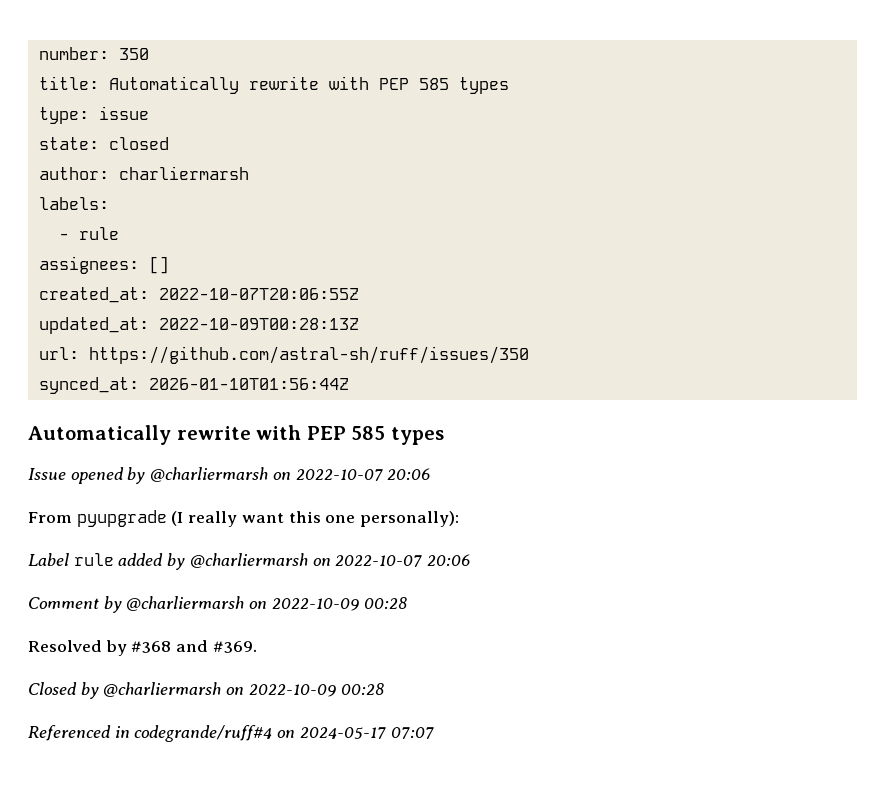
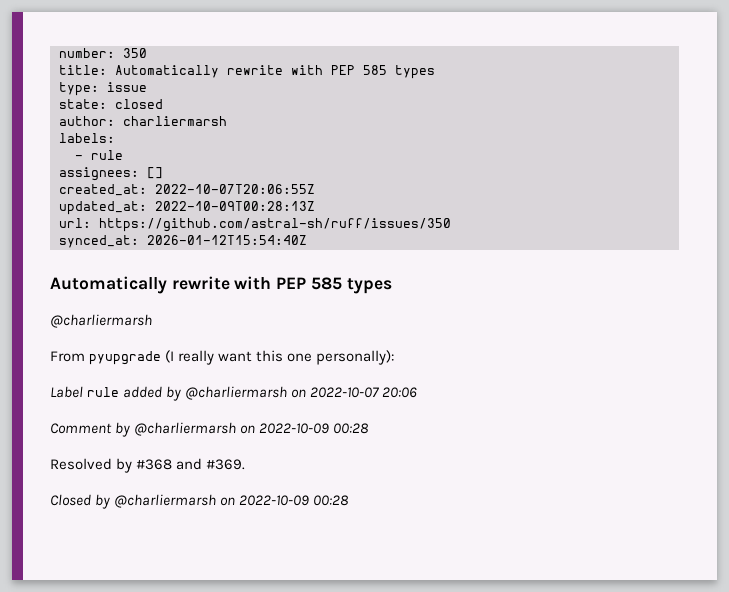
- synced_at: 2026-01-10T01:56:44Z
+ synced_at: 2026-01-12T15:54:40Z
  Automatically rewrite with PEP 585 types
- Issue opened by @charliermarsh on 2022-10-07 20:06
+ @charliermarsh
- Referenced in codegrande/ruff#4 on 2024-05-17 07:07

